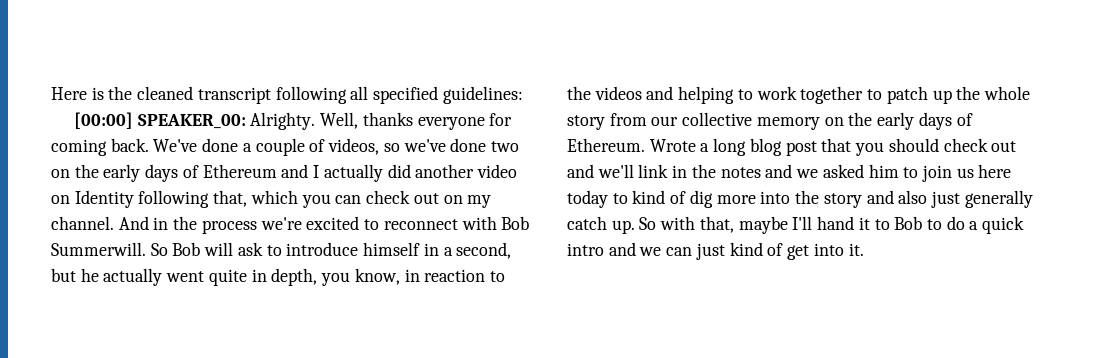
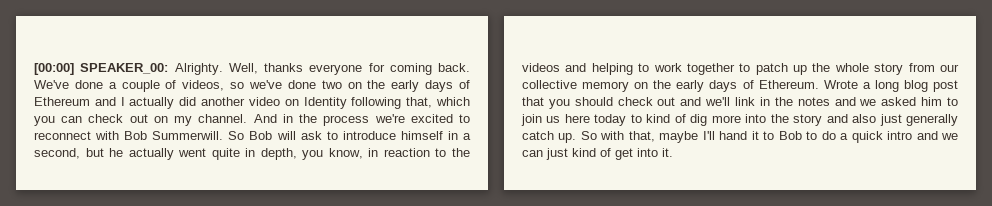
- Here is the cleaned transcript following all specified guidelines:

